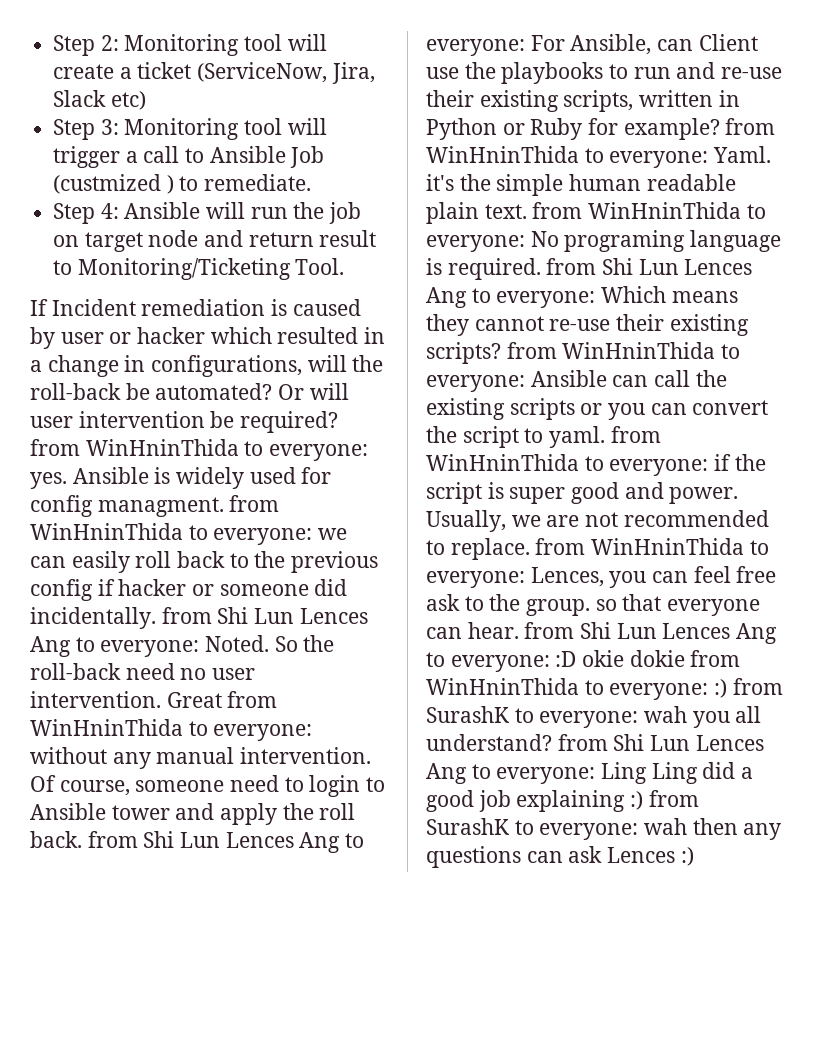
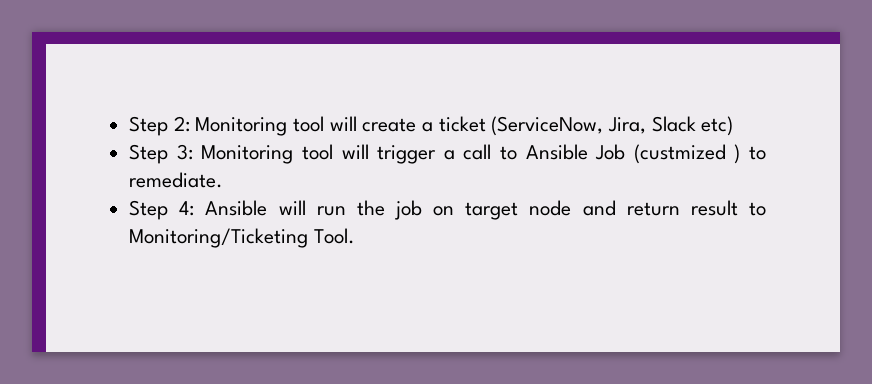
- If Incident remediation is caused by user or hacker which resulted in a change in configurations, will the roll-back be automated? Or will user intervention be required? from WinHninThida to everyone: yes. Ansible is widely used for config managment. from WinHninThida to everyone: we can easily roll back to the previous config if hacker or someone did incidentally. from Shi Lun Lences Ang to everyone: Noted. So the roll-back need no user intervention. Great from WinHninThida to everyone: without any manual intervention. Of course, someone need to login to Ansible tower and apply the roll back. from Shi Lun Lences Ang to everyone: For Ansible, can Client use the playbooks to run and re-use their existing scripts, written in Python or Ruby for example? from WinHninThida to everyone: Yaml. it's the simple human readable plain text. from WinHninThida to everyone: No programing language is required. from Shi Lun Lences Ang to everyone: Which means they cannot re-use their existing scripts? from WinHninThida to everyone: Ansible can call the existing scripts or you can convert the script to yaml. from WinHninThida to everyone: if the script is super good and power. Usually, we are not recommended to replace. from WinHninThida to everyone: Lences, you can feel free ask to the group. so that everyone can hear. from Shi Lun Lences Ang to everyone: :D okie dokie from WinHninThida to everyone: :) from SurashK to everyone: wah you all understand? from Shi Lun Lences Ang to everyone: Ling Ling did a good job explaining :) from SurashK to everyone: wah then any questions can ask Lences :)

